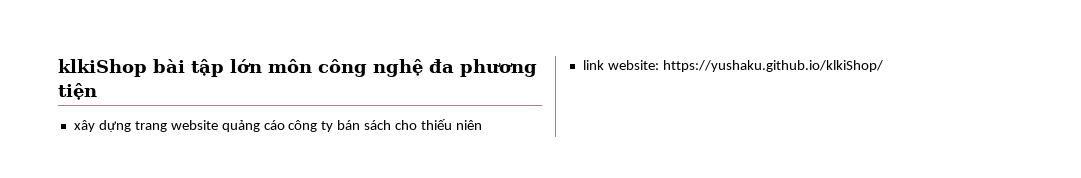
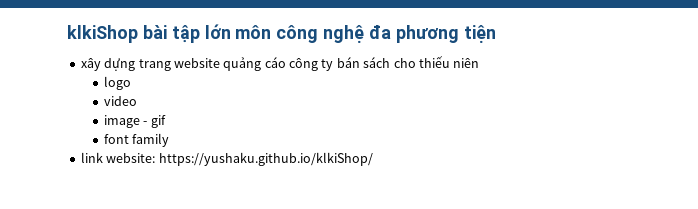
+ logo
+ video
+ image - gif
+ font family

